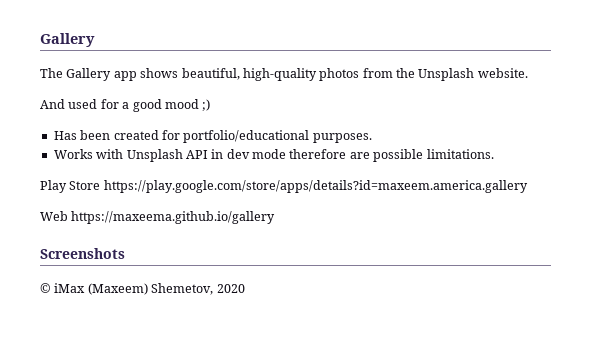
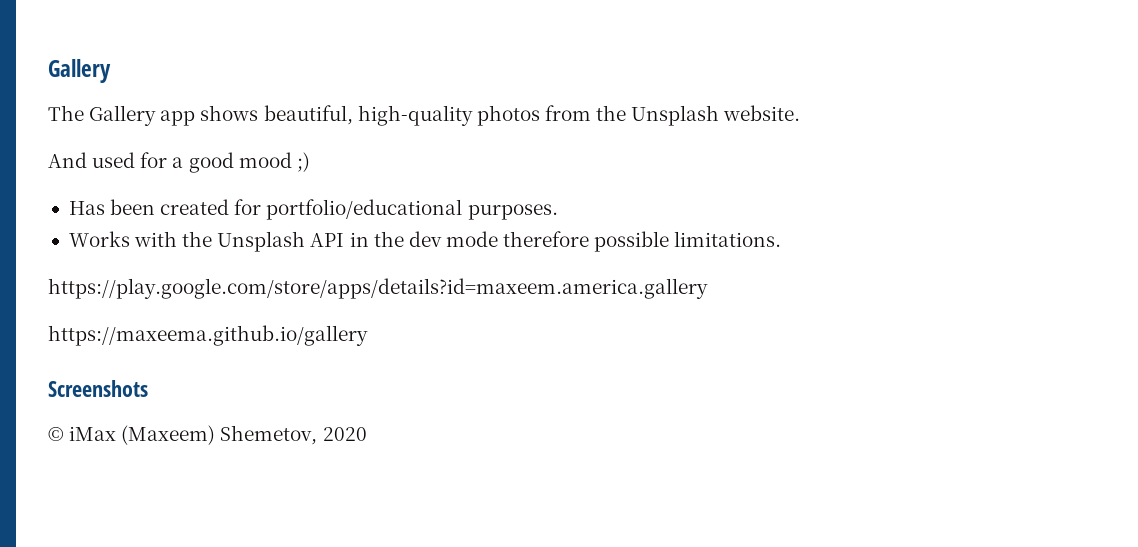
- Works with Unsplash API in dev mode therefore are possible limitations.
+ Works with the Unsplash API in the dev mode therefore possible limitations.
- Play Store https://play.google.com/store/apps/details?id=maxeem.america.gallery
+ https://play.google.com/store/apps/details?id=maxeem.america.gallery
- Web https://maxeema.github.io/gallery
+ https://maxeema.github.io/gallery

